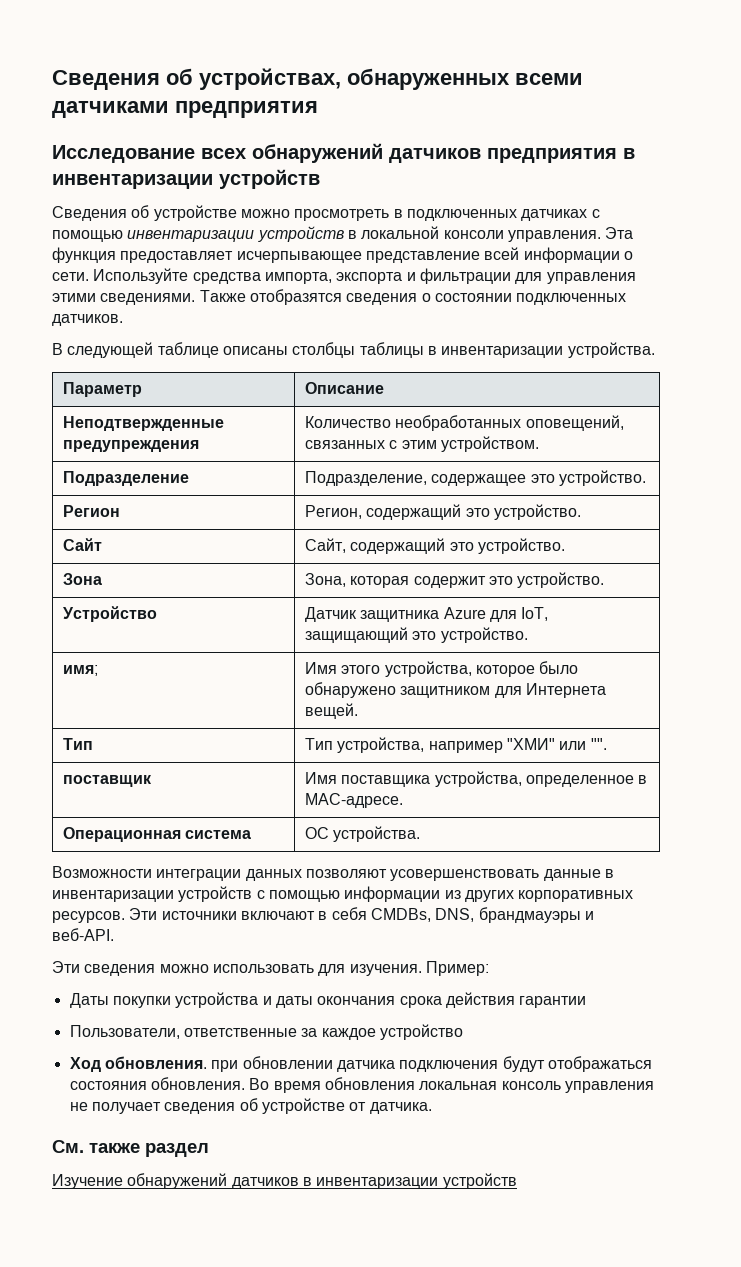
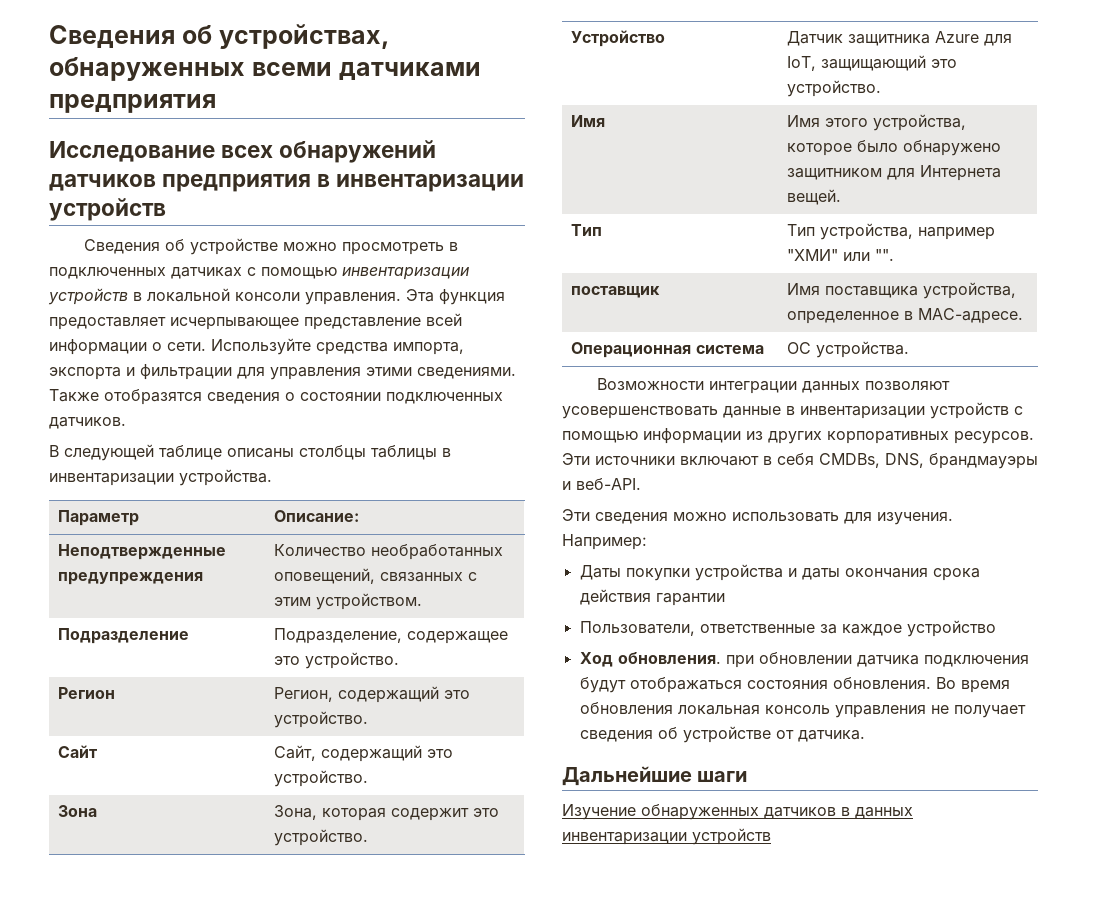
- Параметр | Описание
+ Параметр | Описание:
- имя; | Имя этого устройства, которое было обнаружено защитником для Интернета вещей.
+ Имя | Имя этого устройства, которое было обнаружено защитником для Интернета вещей.
- Пример:
+ Например:
- См. также раздел
+ Дальнейшие шаги
- Изучение обнаружений датчиков в инвентаризации устройств
+ Изучение обнаруженных датчиков в данных инвентаризации устройств

